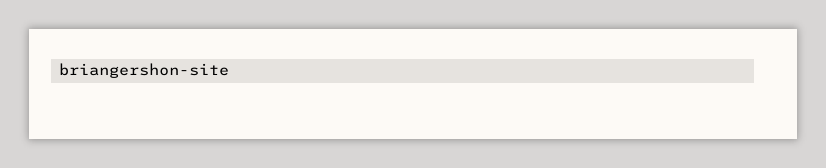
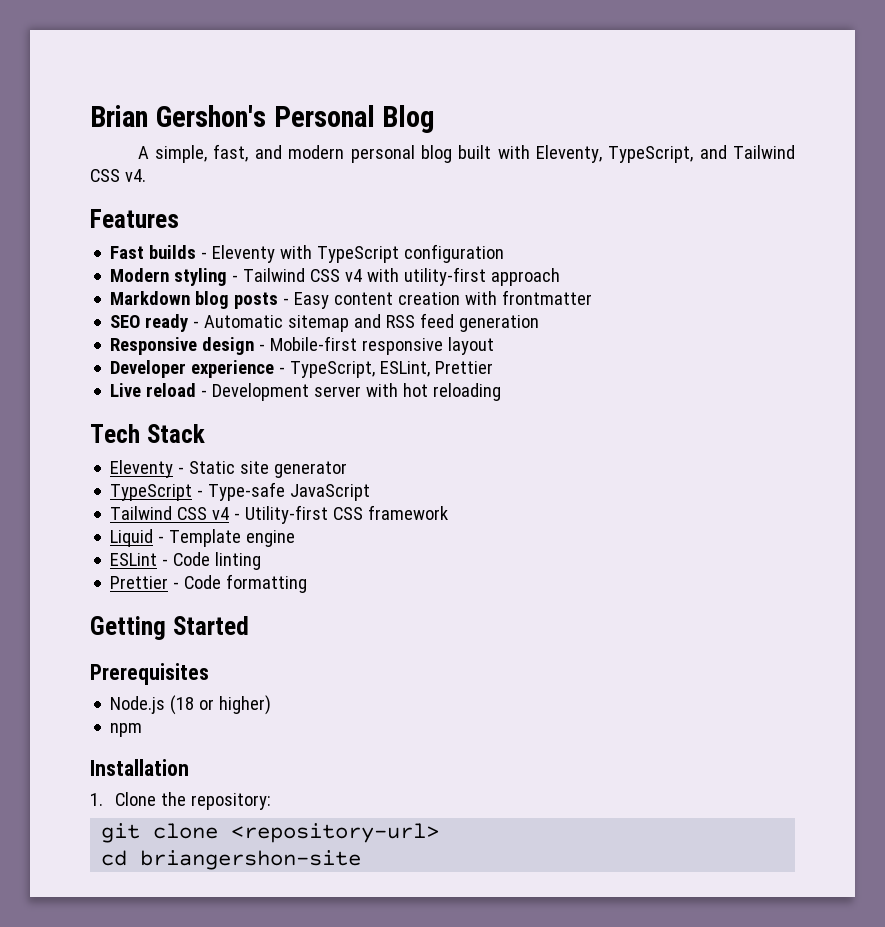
- briangershon-site
+ Brian Gershon's Personal Blog
+ A simple, fast, and modern personal blog built with Eleventy, TypeScript, and Tailwind CSS v4.
+ Features
+ Fast builds - Eleventy with TypeScript configuration
+ Modern styling - Tailwind CSS v4 with utility-first approach
+ Markdown blog posts - Easy content creation with frontmatter
+ SEO ready - Automatic sitemap and RSS feed generation
+ Responsive design - Mobile-first responsive layout
+ Developer experience - TypeScript, ESLint, Prettier
+ Live reload - Development server with hot reloading
+ Tech Stack
+ Eleventy - Static site generator
+ TypeScript - Type-safe JavaScript
+ Tailwind CSS v4 - Utility-first CSS framework
+ Liquid - Template engine
+ ESLint - Code linting
+ Prettier - Code formatting
+ Getting Started
+ Prerequisites
+ Node.js (18 or higher)
+ npm
+ Installation
+ 1. Clone the repository:
+ git clone <repository-url>
+ cd briangershon-site

